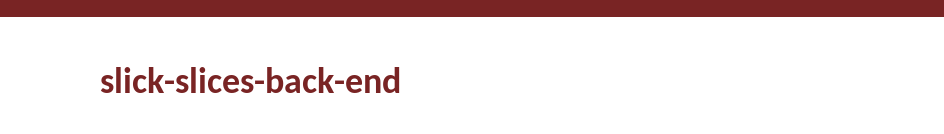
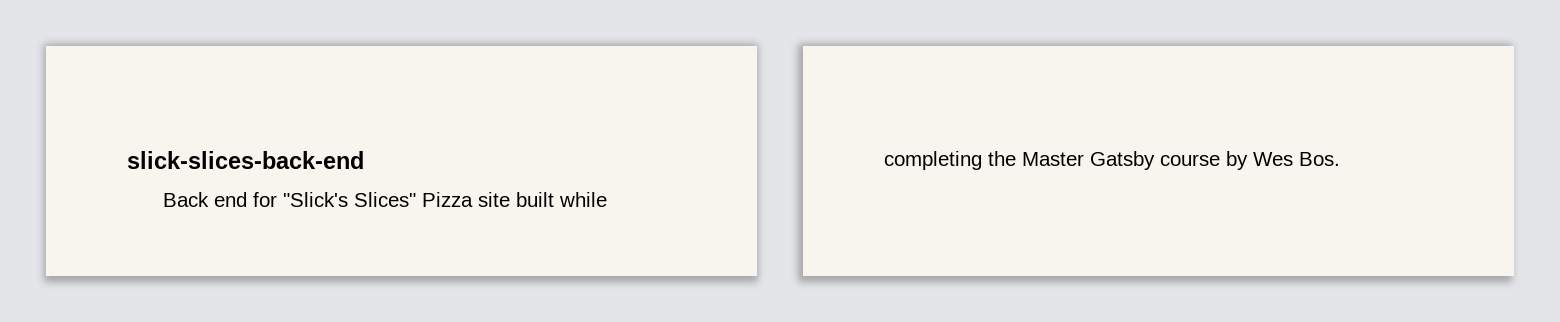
+ Back end for "Slick's Slices" Pizza site built while completing the Master Gatsby course by Wes Bos.

